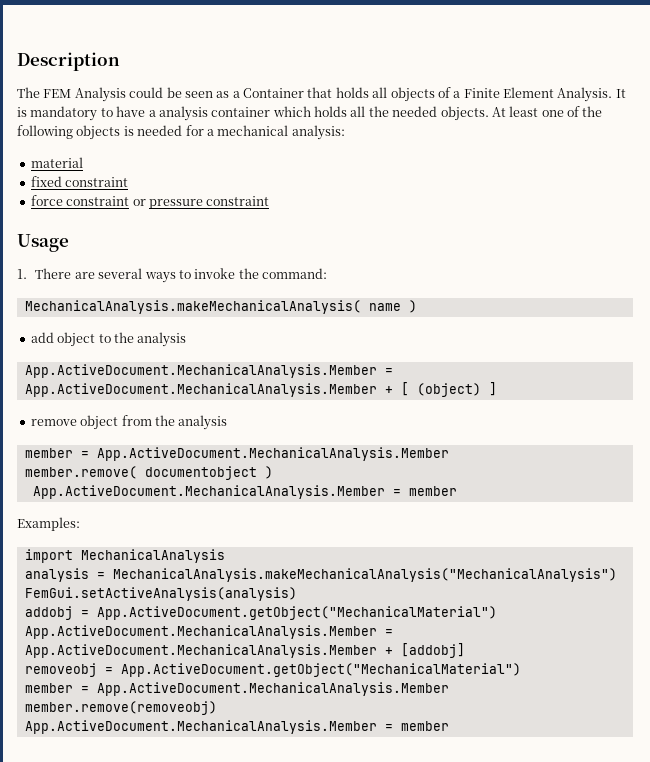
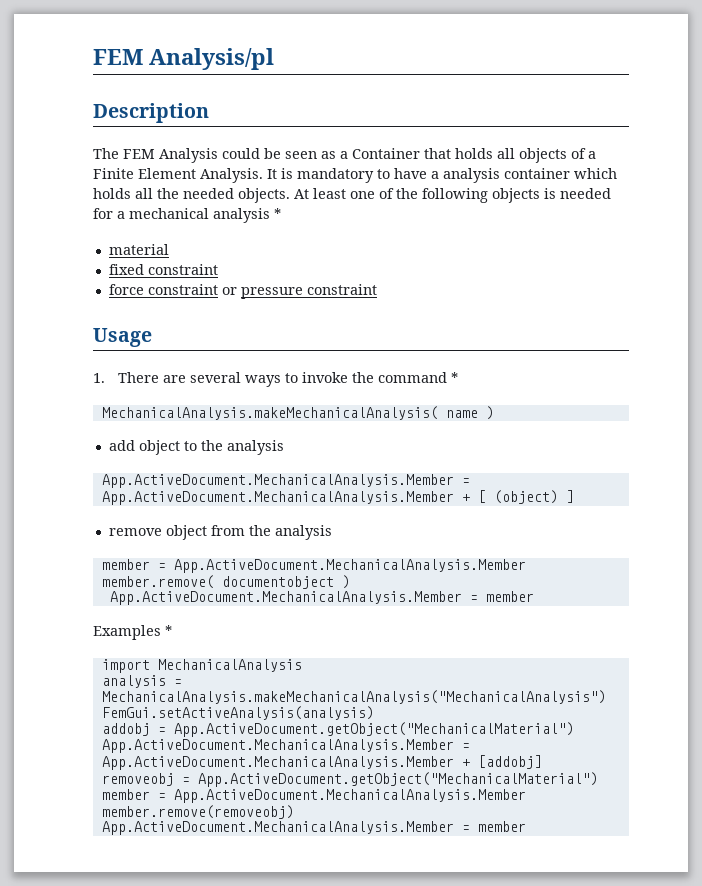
+ FEM Analysis/pl
- At least one of the following objects is needed for a mechanical analysis:
+ At least one of the following objects is needed for a mechanical analysis *
- 1. There are several ways to invoke the command:
+ 1. There are several ways to invoke the command *
- Examples:
+ Examples *

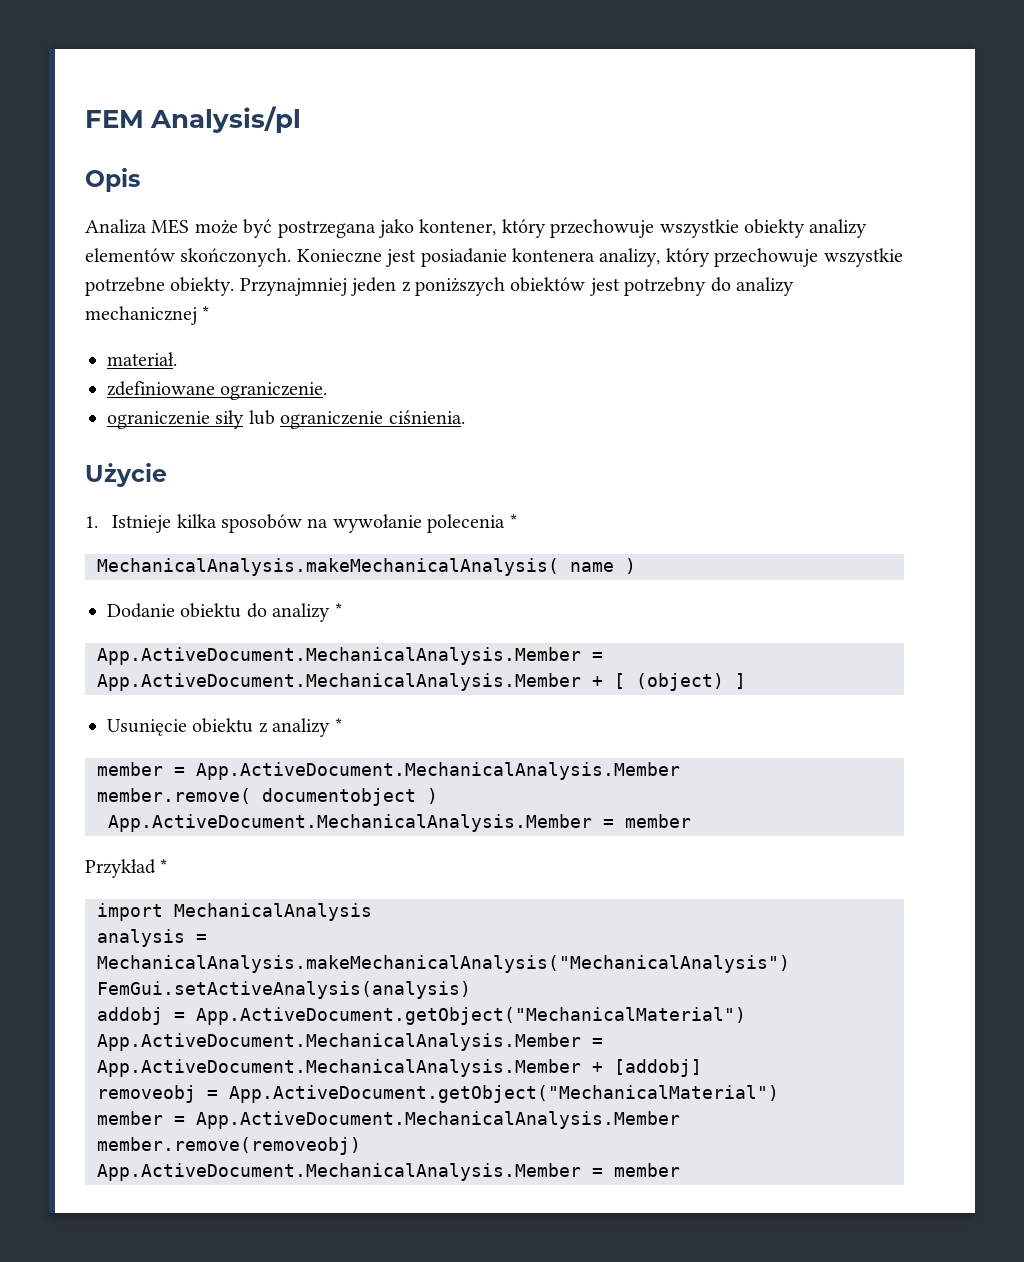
- Description
- The FEM Analysis could be seen as a Container that holds all objects of a Finite Element Analysis. It is mandatory to have a analysis container which holds all the needed objects. At least one of the following objects is needed for a mechanical analysis *
- material
- fixed constraint
- force constraint or pressure constraint
- Usage
- 1. There are several ways to invoke the command *
+ Opis
+ Analiza MES może być postrzegana jako kontener, który przechowuje wszystkie obiekty analizy elementów skończonych. Konieczne jest posiadanie kontenera analizy, który przechowuje wszystkie potrzebne obiekty. Przynajmniej jeden z poniższych obiektów jest potrzebny do analizy mechanicznej *
+ materiał.
+ zdefiniowane ograniczenie.
+ ograniczenie siły lub ograniczenie ciśnienia.
+ Użycie
+ 1. Istnieje kilka sposobów na wywołanie polecenia *
- add object to the analysis
+ Dodanie obiektu do analizy *
- remove object from the analysis
+ Usunięcie obiektu z analizy *
- Examples *
+ Przykład *

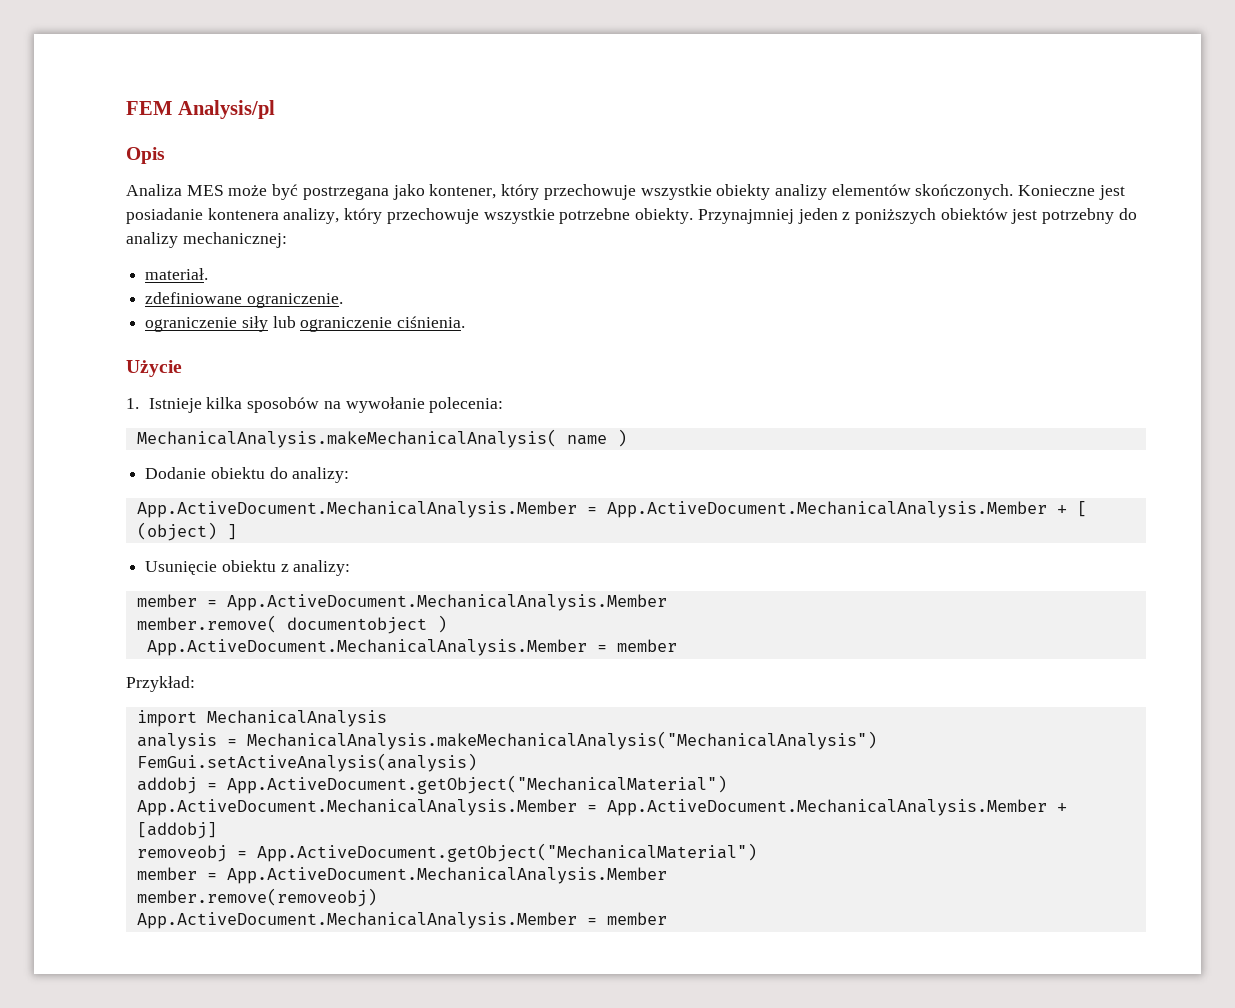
- Przynajmniej jeden z poniższych obiektów jest potrzebny do analizy mechanicznej *
+ Przynajmniej jeden z poniższych obiektów jest potrzebny do analizy mechanicznej:
- 1. Istnieje kilka sposobów na wywołanie polecenia *
+ 1. Istnieje kilka sposobów na wywołanie polecenia:
- Dodanie obiektu do analizy *
+ Dodanie obiektu do analizy:
- Usunięcie obiektu z analizy *
+ Usunięcie obiektu z analizy:
- Przykład *
+ Przykład:

